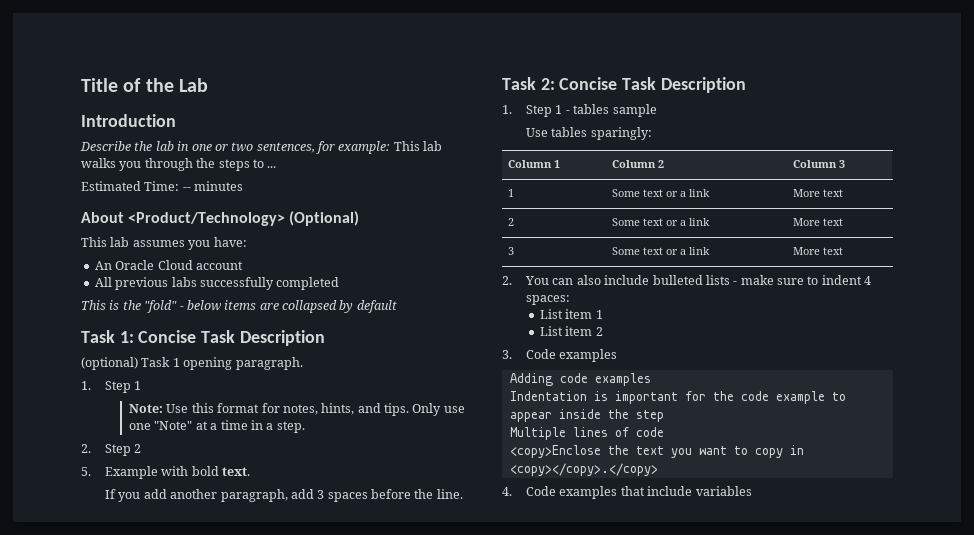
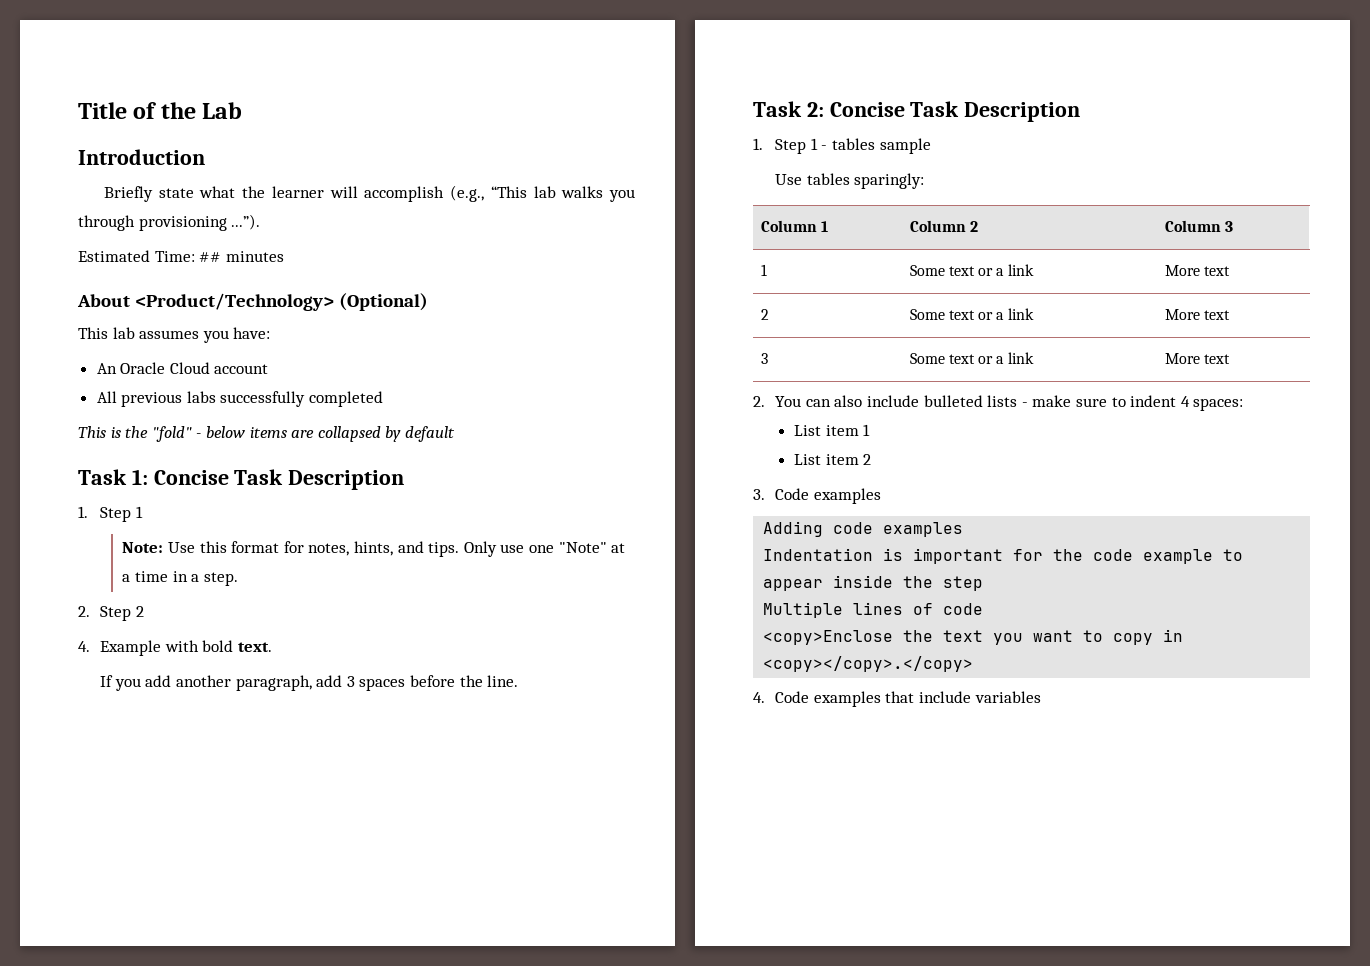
- Describe the lab in one or two sentences, for example: This lab walks you through the steps to ...
+ Briefly state what the learner will accomplish (e.g., “This lab walks you through provisioning ...”).
- Estimated Time: -- minutes
+ Estimated Time: ## minutes
- (optional) Task 1 opening paragraph.
- 5. Example with bold text.
+ 4. Example with bold text.

